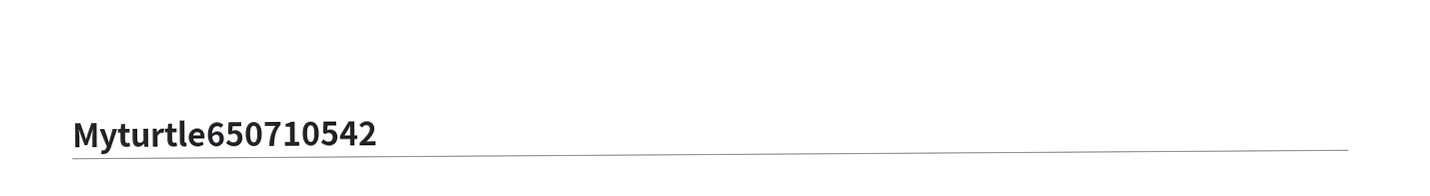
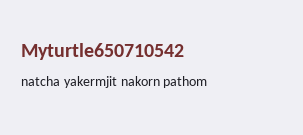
+ natcha yakermjit nakorn pathom

